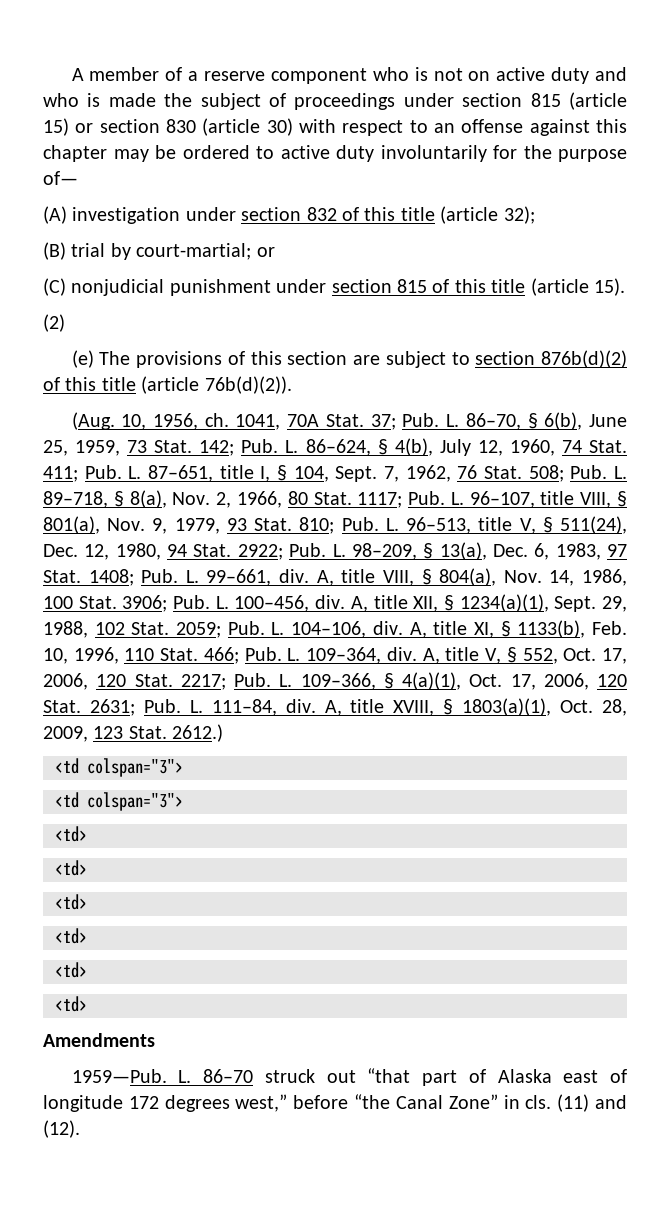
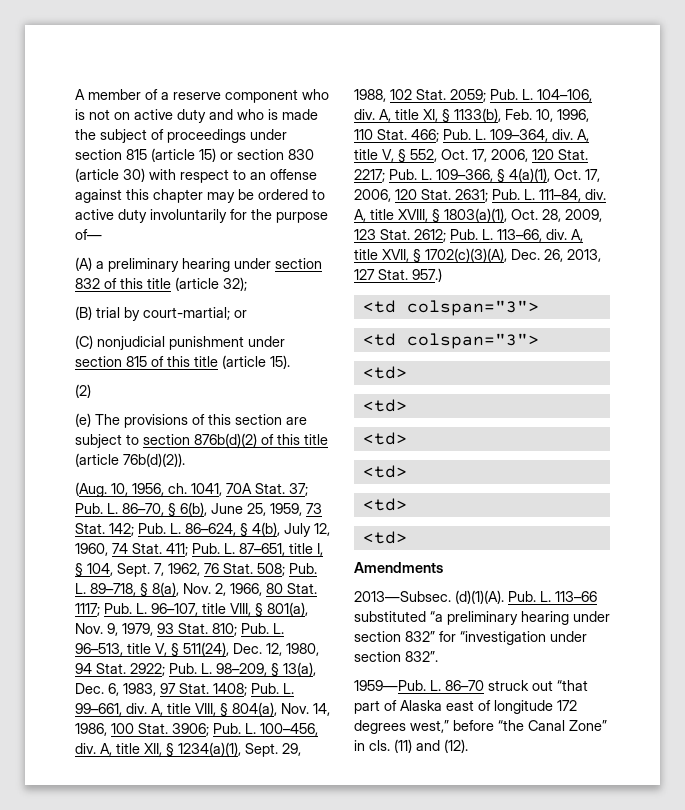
- (A) investigation under section 832 of this title (article 32);
+ (A) a preliminary hearing under section 832 of this title (article 32);
- 2612.)
+ 2612; Pub. L. 113–66, div. A, title XVII, § 1702(c)(3)(A), Dec. 26, 2013, 127 Stat. 957.)
+ 2013—Subsec. (d)(1)(A). Pub. L. 113–66 substituted “a preliminary hearing under section 832” for “investigation under section 832”.

